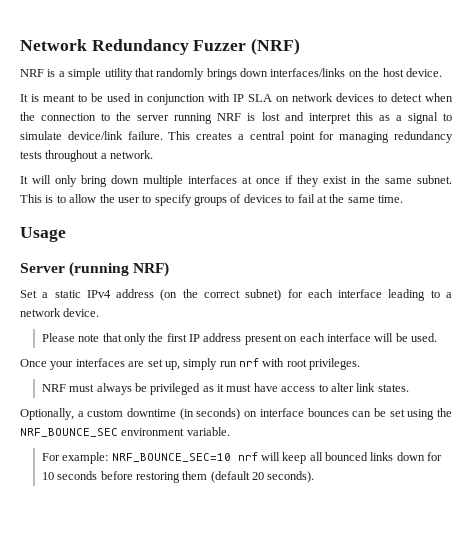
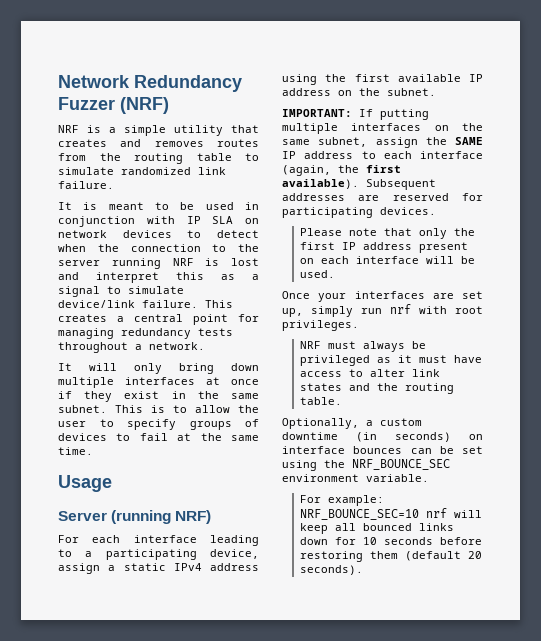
- NRF is a simple utility that randomly brings down interfaces/links on the host device.
+ NRF is a simple utility that creates and removes routes from the routing table to simulate randomized link failure.
- Set a static IPv4 address (on the correct subnet) for each interface leading to a network device.
+ For each interface leading to a participating device, assign a static IPv4 address using the first available IP address on the subnet.
+ IMPORTANT: If putting multiple interfaces on the same subnet, assign the SAME IP address to each interface (again, the first available). Subsequent addresses are reserved for participating devices.
- NRF must always be privileged as it must have access to alter link states.
+ NRF must always be privileged as it must have access to alter link states and the routing table.

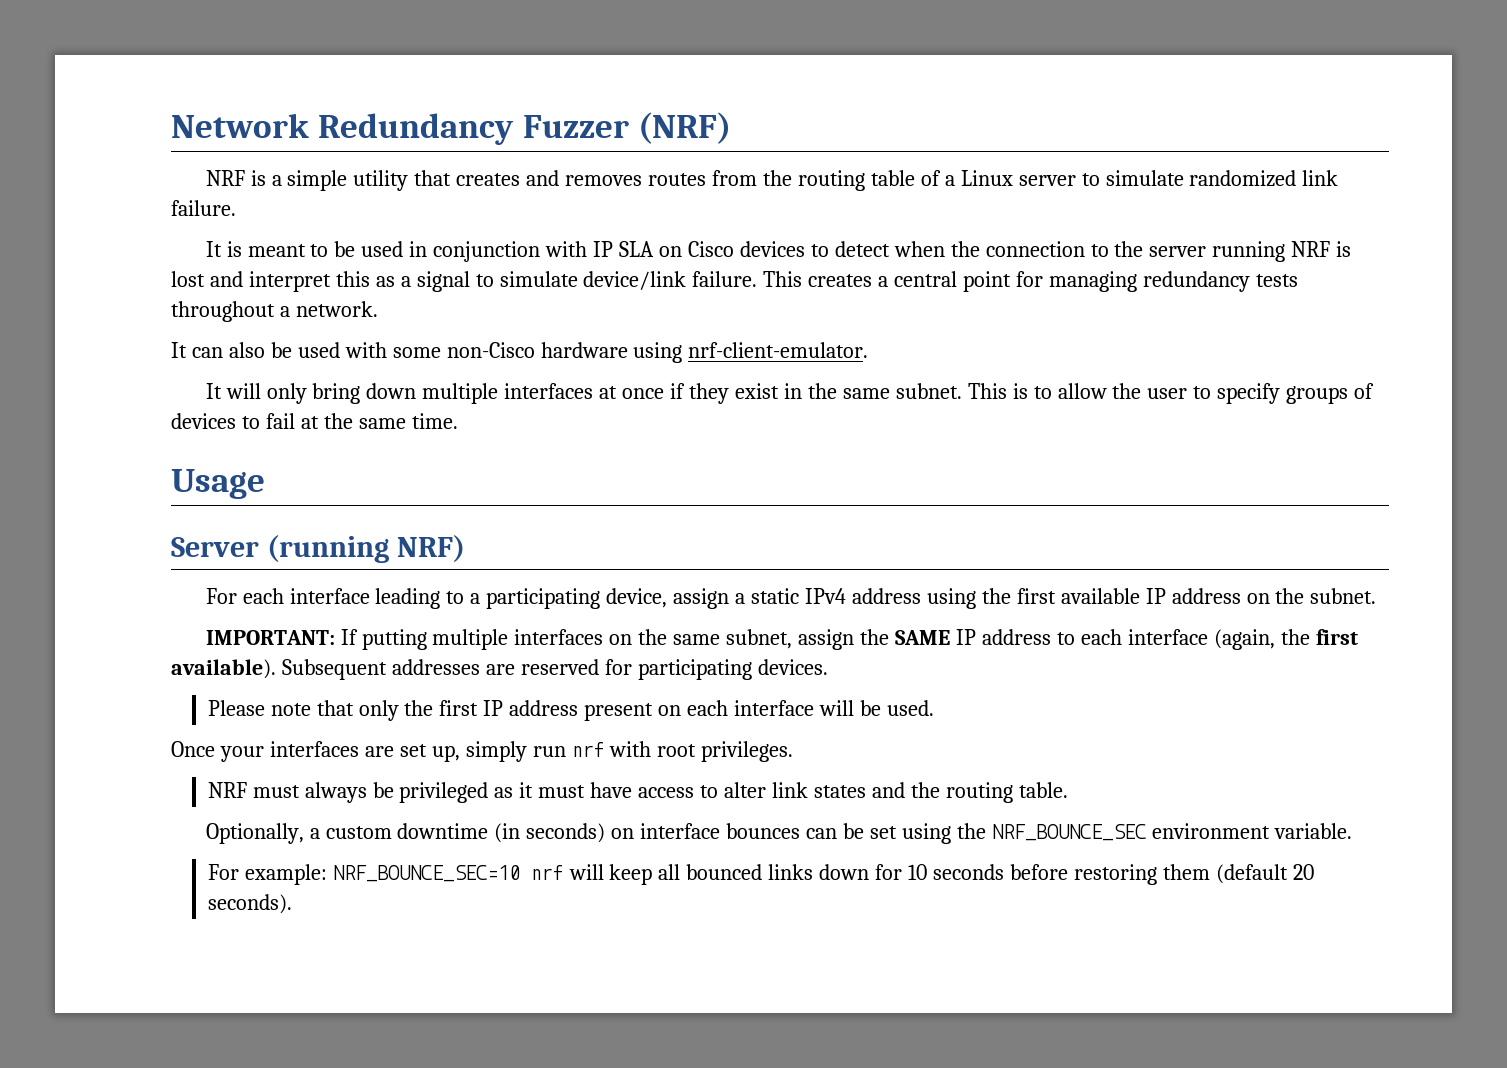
- NRF is a simple utility that creates and removes routes from the routing table to simulate randomized link failure.
+ NRF is a simple utility that creates and removes routes from the routing table of a Linux server to simulate randomized link failure.
- It is meant to be used in conjunction with IP SLA on network devices to detect when the connection to the server running NRF is lost and interpret this as a signal to simulate device/link failure.
+ It is meant to be used in conjunction with IP SLA on Cisco devices to detect when the connection to the server running NRF is lost and interpret this as a signal to simulate device/link failure.
+ It can also be used with some non-Cisco hardware using nrf-client-emulator.

